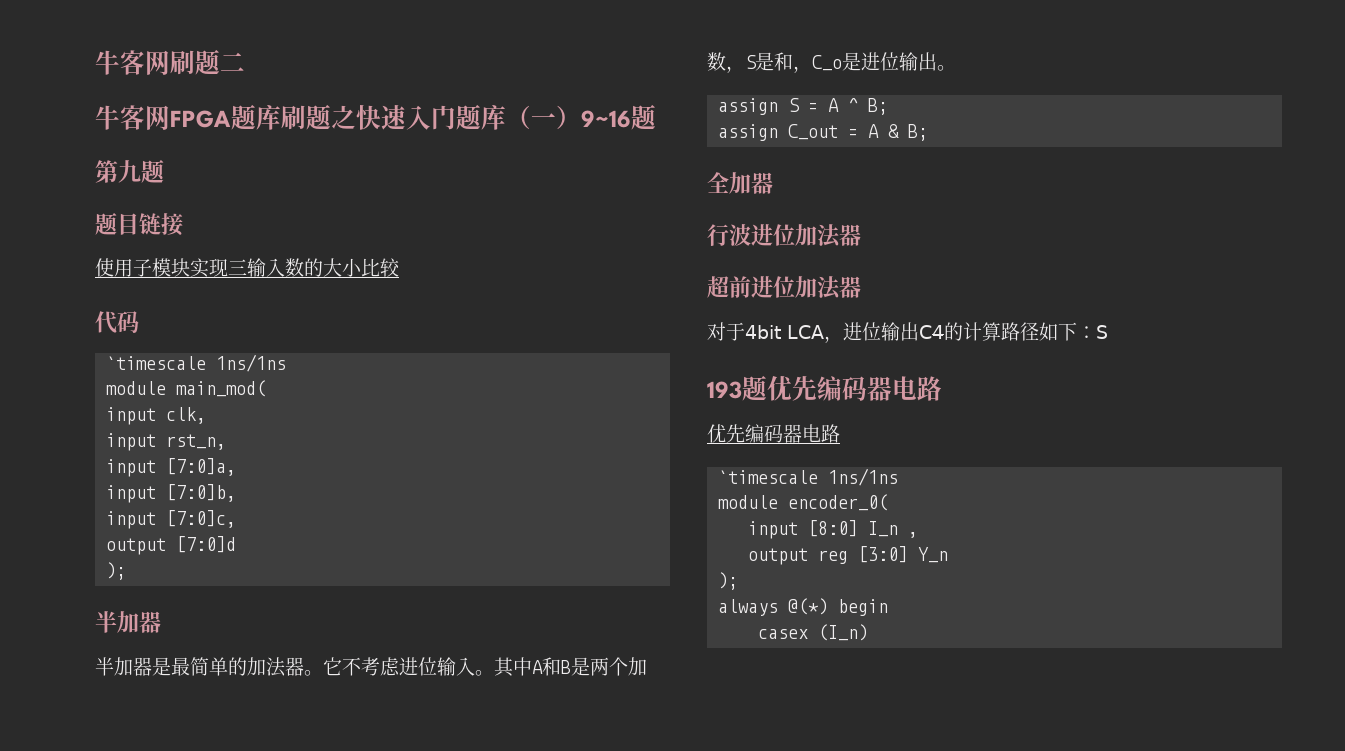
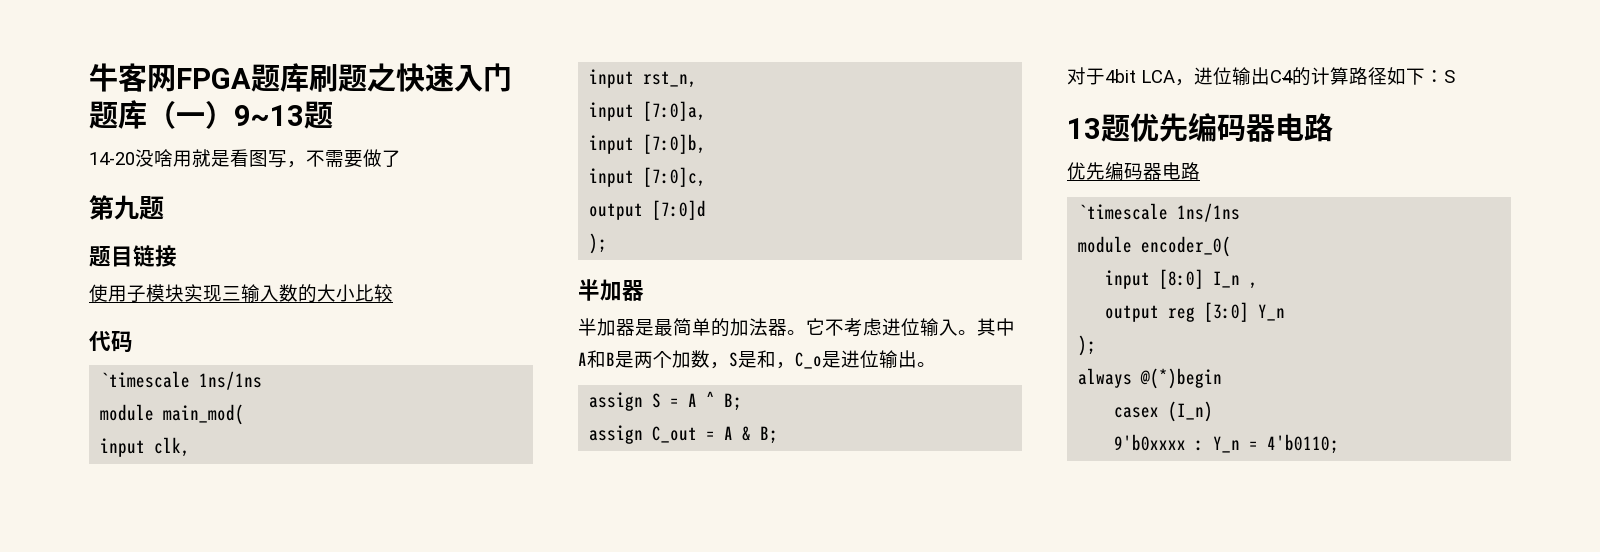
- 牛客网刷题二
- 牛客网FPGA题库刷题之快速入门题库（一）9~16题
+ 牛客网FPGA题库刷题之快速入门题库（一）9~13题
+ 14-20没啥用就是看图写，不需要做了
- 全加器
- 行波进位加法器
- 超前进位加法器
- 193题优先编码器电路
+ 13题优先编码器电路
- always @(*) begin
+ always @(*)begin
+ 9'b0xxxx : Y_n = 4'b0110;

